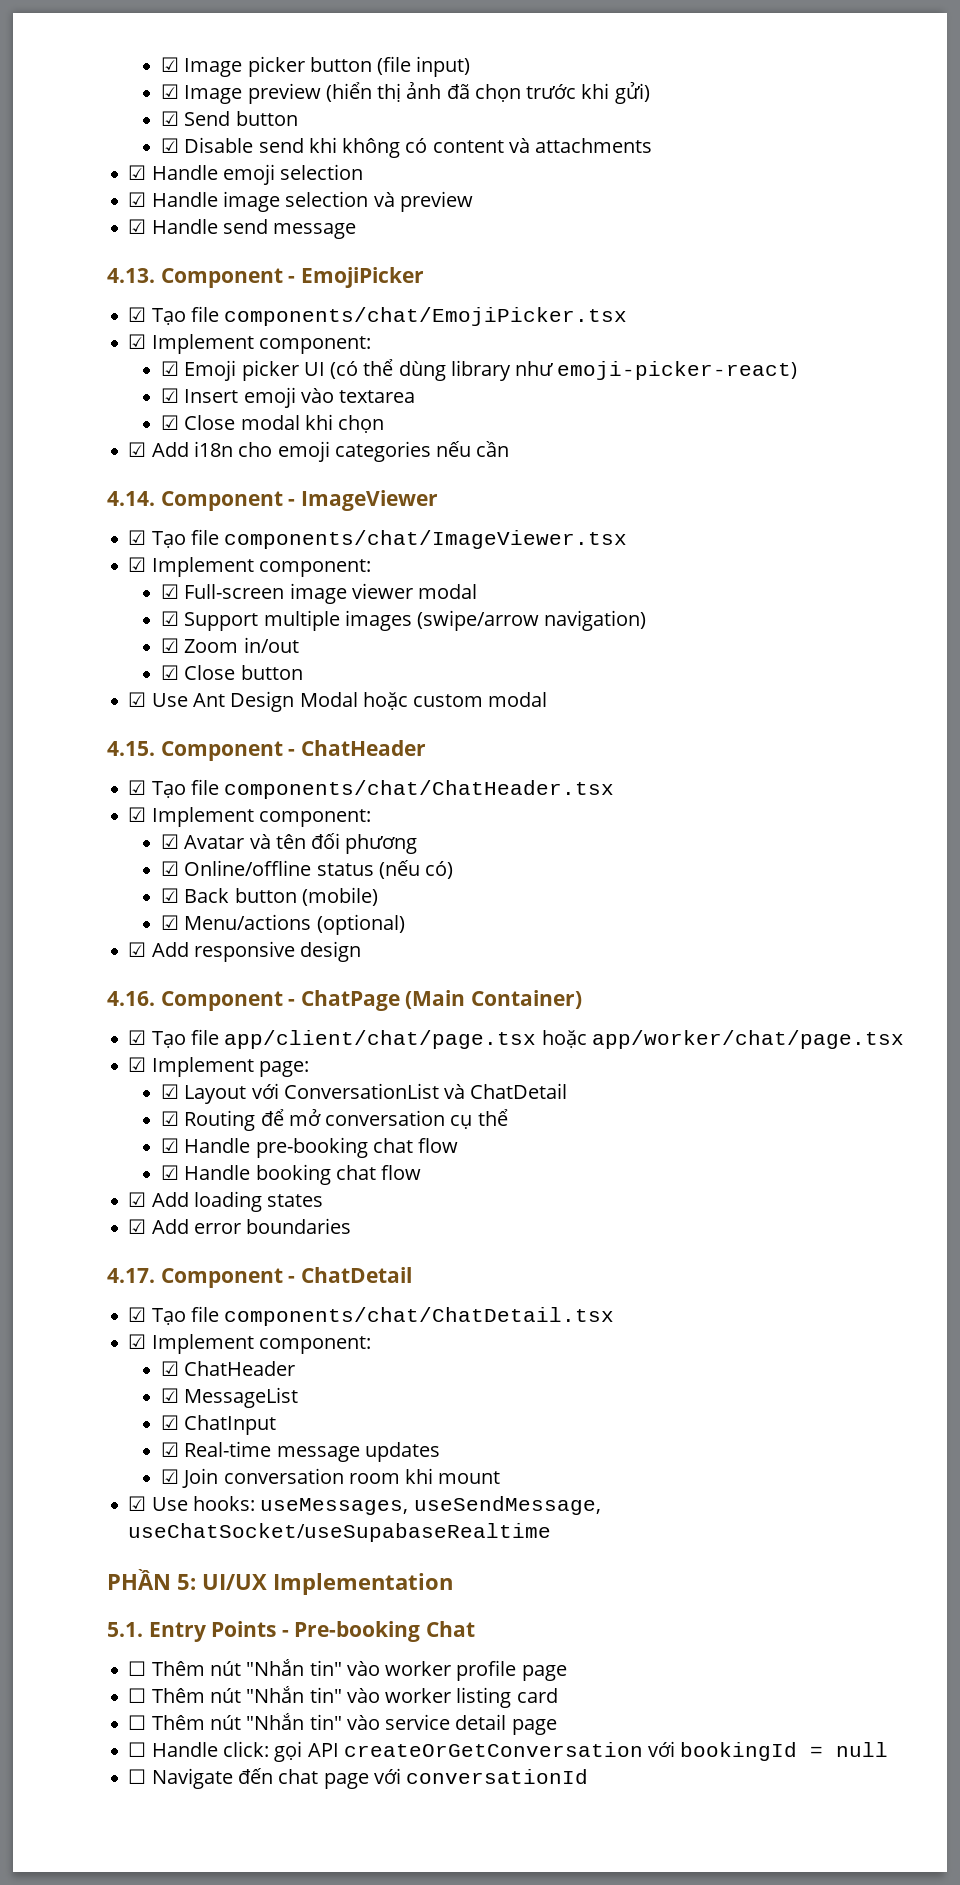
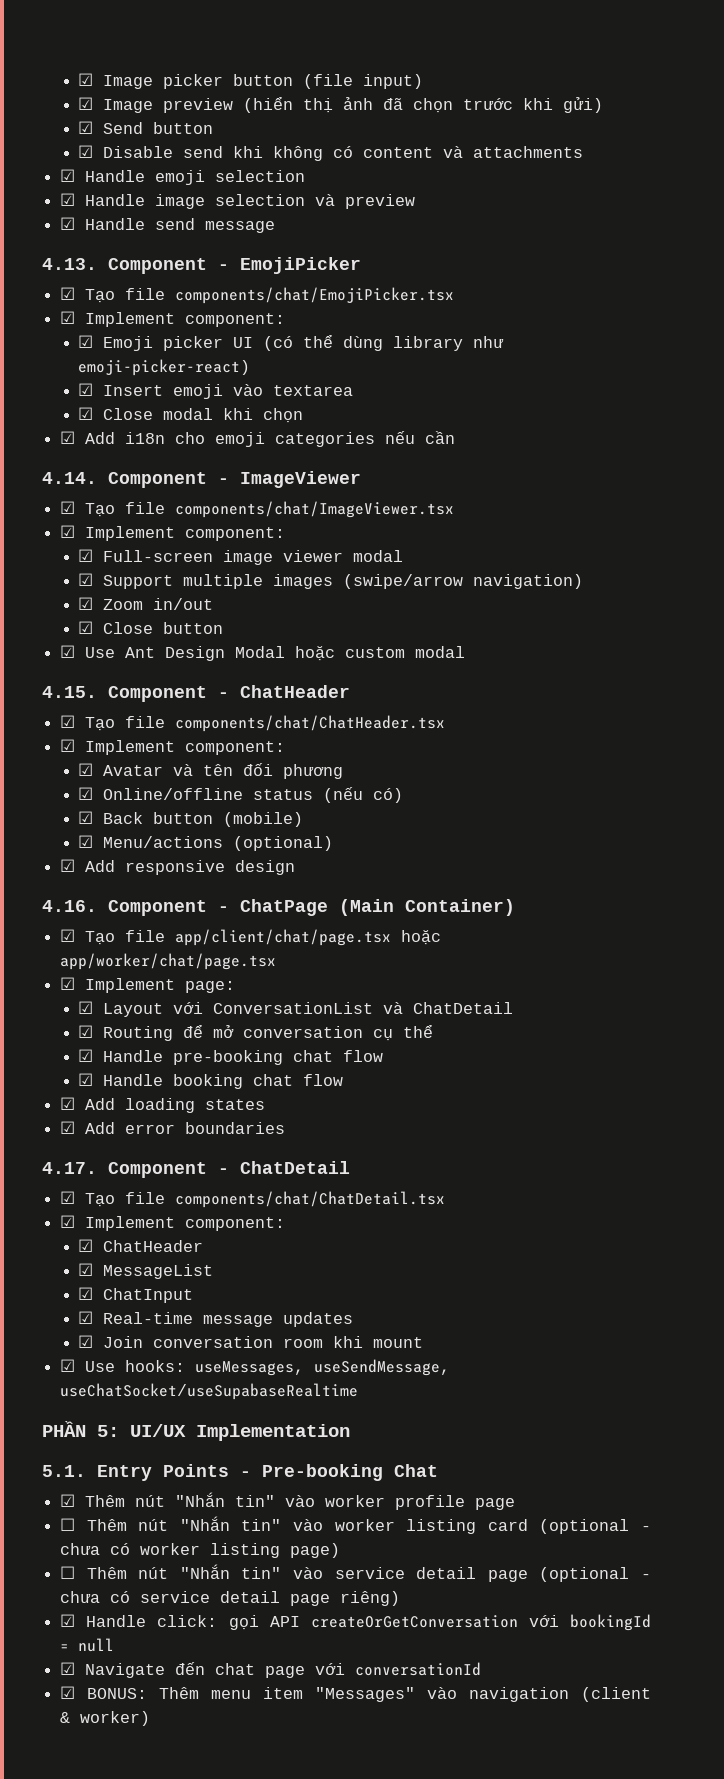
- ☐ Thêm nút "Nhắn tin" vào worker profile page
+ ☑ Thêm nút "Nhắn tin" vào worker profile page
- ☐ Thêm nút "Nhắn tin" vào worker listing card
+ ☐ Thêm nút "Nhắn tin" vào worker listing card (optional - chưa có worker listing page)
- ☐ Thêm nút "Nhắn tin" vào service detail page
- ☐ Handle click: gọi API createOrGetConversation với bookingId = null
+ ☐ Thêm nút "Nhắn tin" vào service detail page (optional - chưa có service detail page riêng)
+ ☑ Handle click: gọi API createOrGetConversation với bookingId = null
- ☐ Navigate đến chat page với conversationId
+ ☑ Navigate đến chat page với conversationId
+ ☑ BONUS: Thêm menu item "Messages" vào navigation (client & worker)

